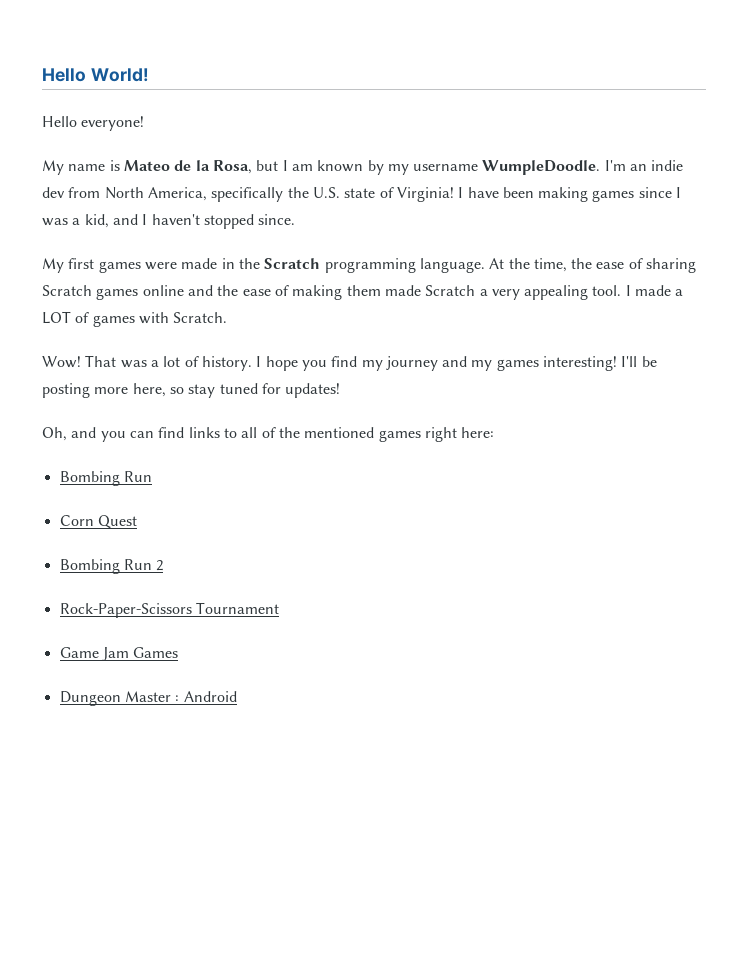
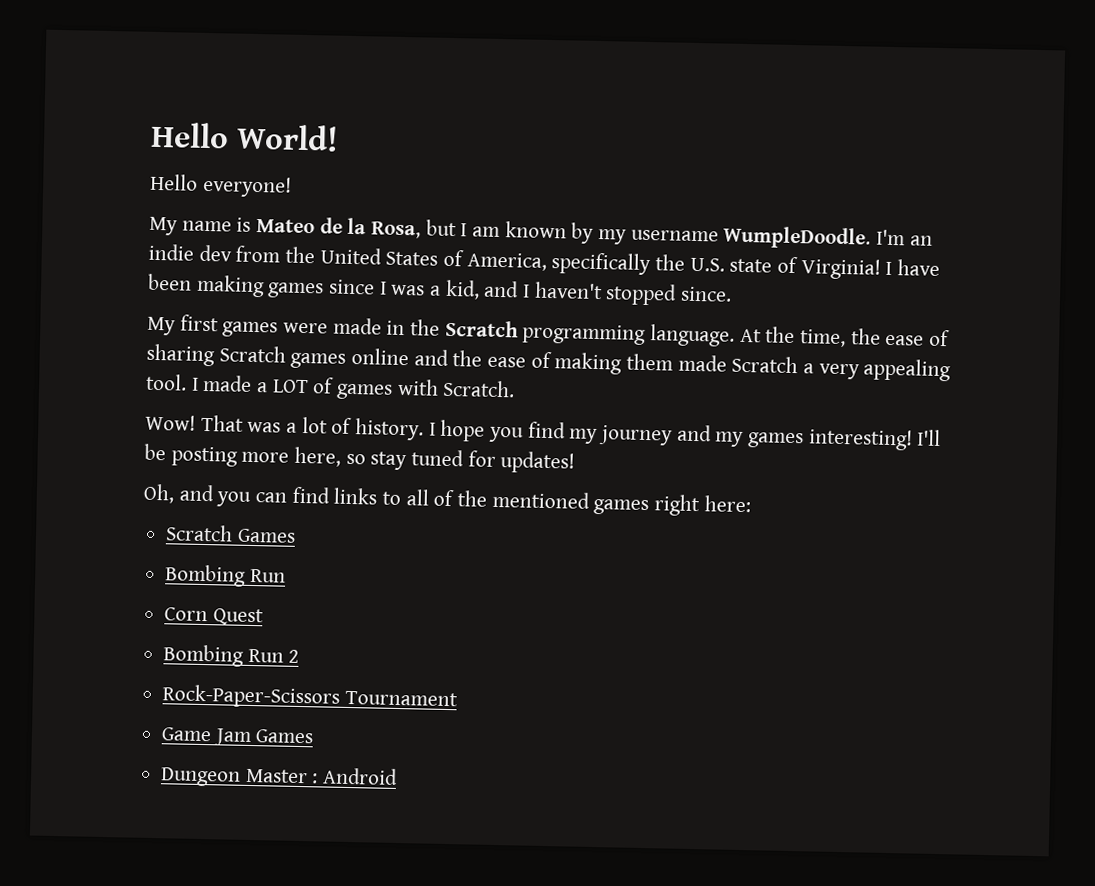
- I'm an indie dev from North America, specifically the U.S. state of Virginia!
+ I'm an indie dev from the United States of America, specifically the U.S. state of Virginia!
+ Scratch Games

